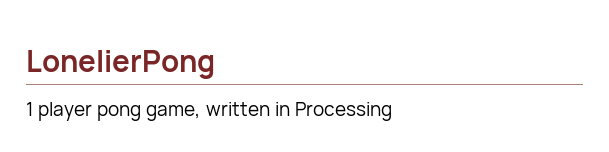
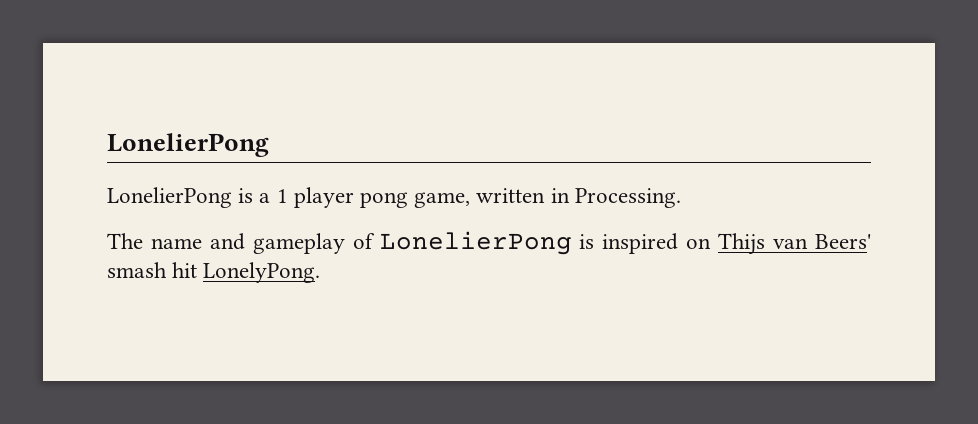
- 1 player pong game, written in Processing
+ LonelierPong is a 1 player pong game, written in Processing.
+ The name and gameplay of LonelierPong is inspired on Thijs van Beers' smash hit LonelyPong.

